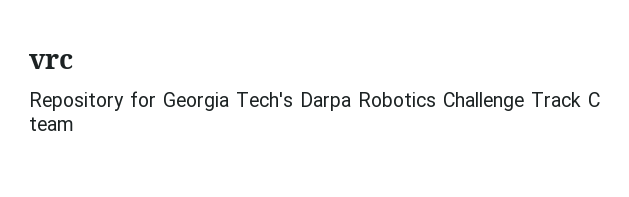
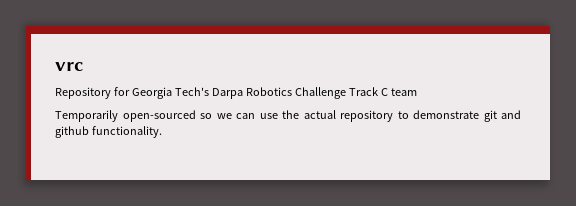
+ Temporarily open-sourced so we can use the actual repository to demonstrate git and github functionality.

